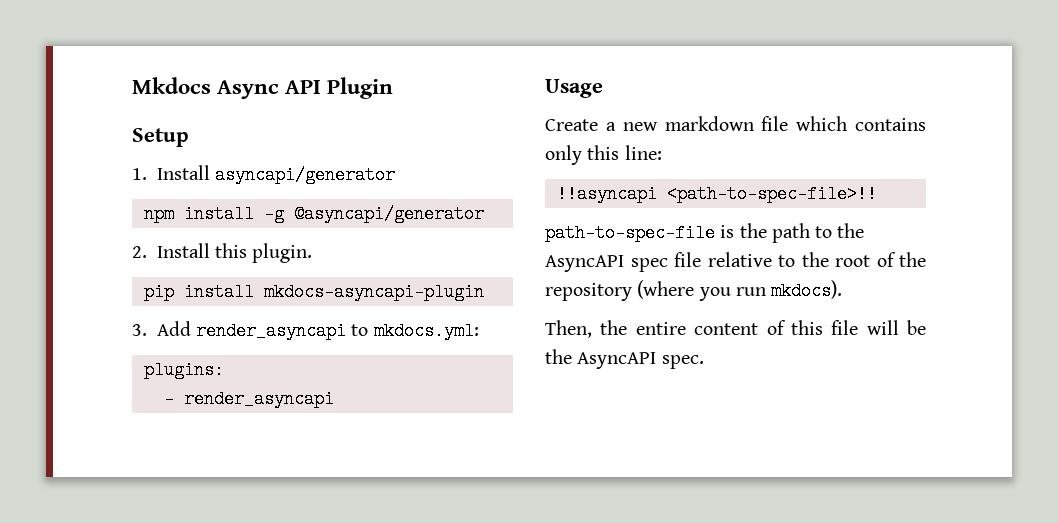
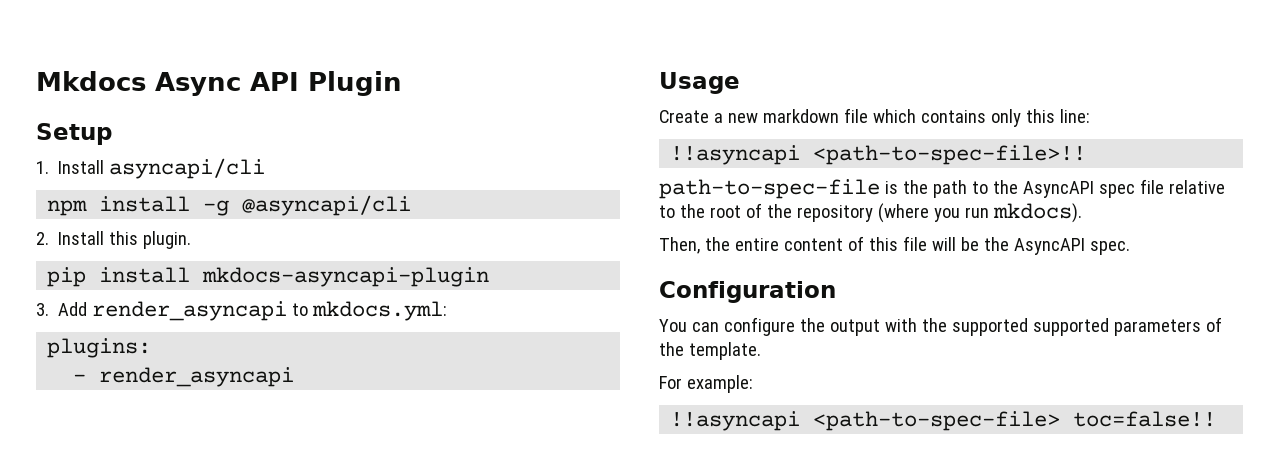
- 1. Install asyncapi/generator
+ 1. Install asyncapi/cli
- npm install -g @asyncapi/generator
+ npm install -g @asyncapi/cli
+ Configuration
+ You can configure the output with the supported supported parameters of the template.
+ For example:
+ !!asyncapi <path-to-spec-file> toc=false!!

